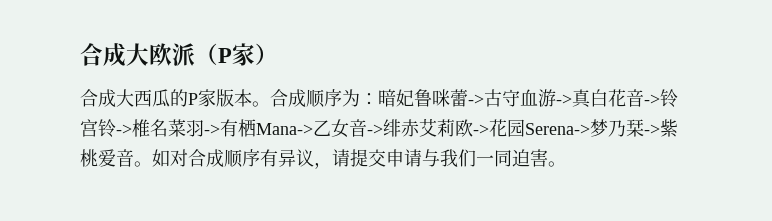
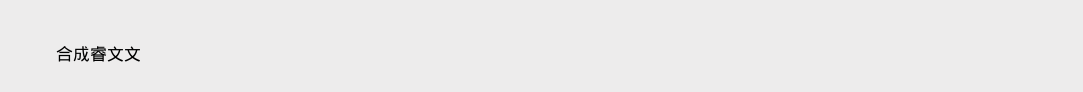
- 合成大欧派（P家）
- 合成大西瓜的P家版本。合成顺序为：暗妃鲁咪蕾->古守血游->真白花音->铃宫铃->椎名菜羽->有栖Mana->乙女音->绯赤艾莉欧->花园Serena->梦乃栞->紫桃爱音。如对合成顺序有异议，请提交申请与我们一同迫害。
+ 合成睿文文

